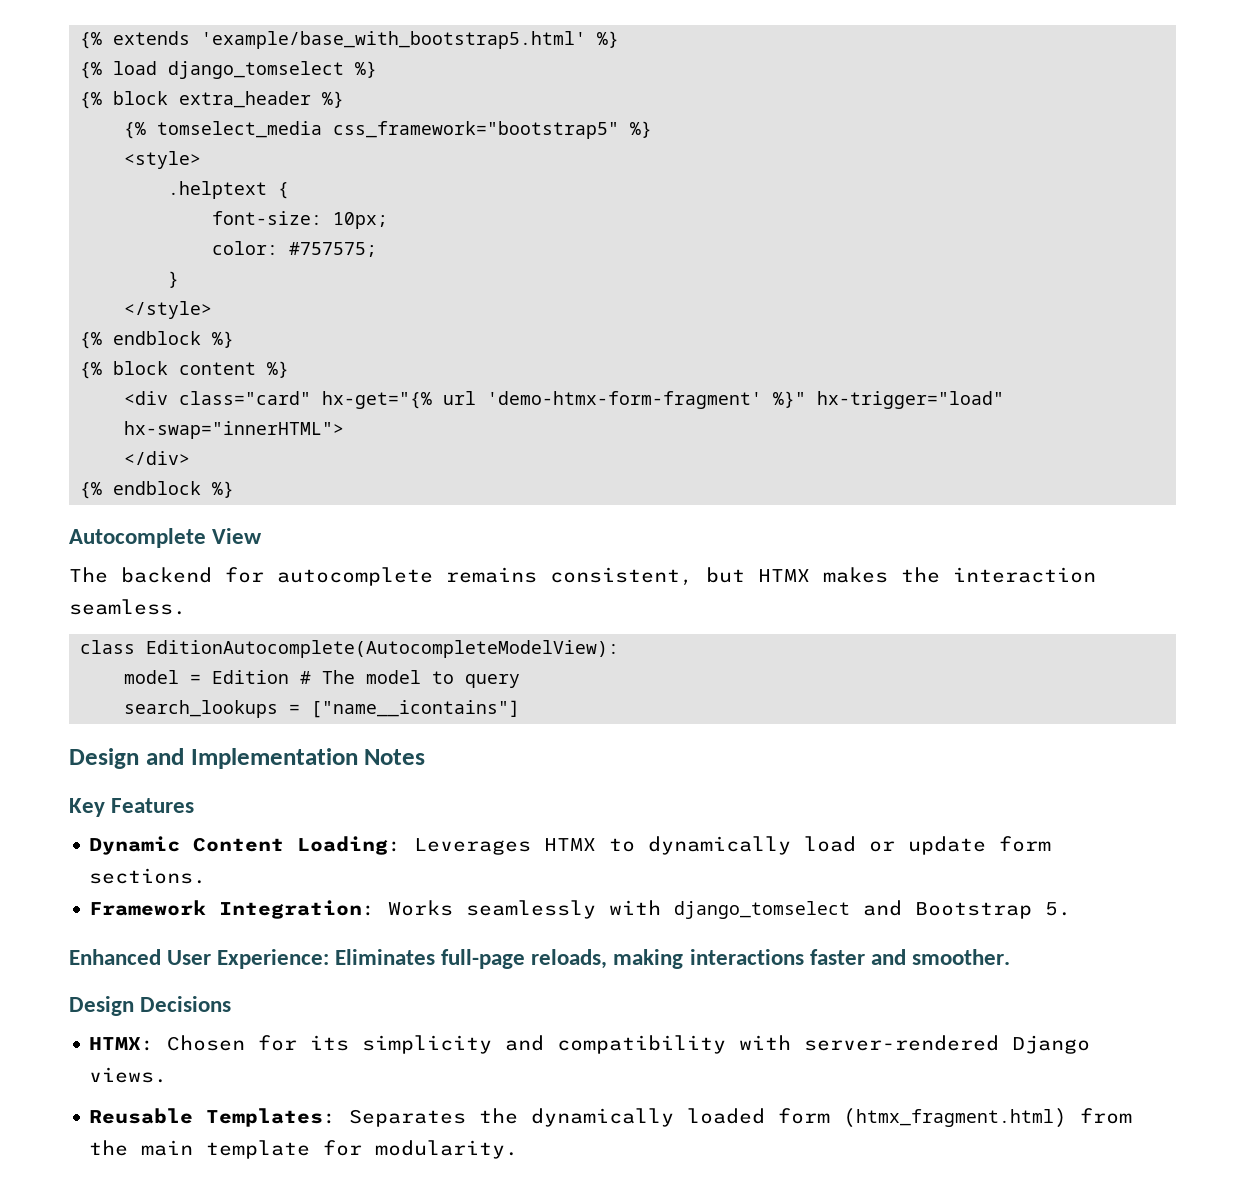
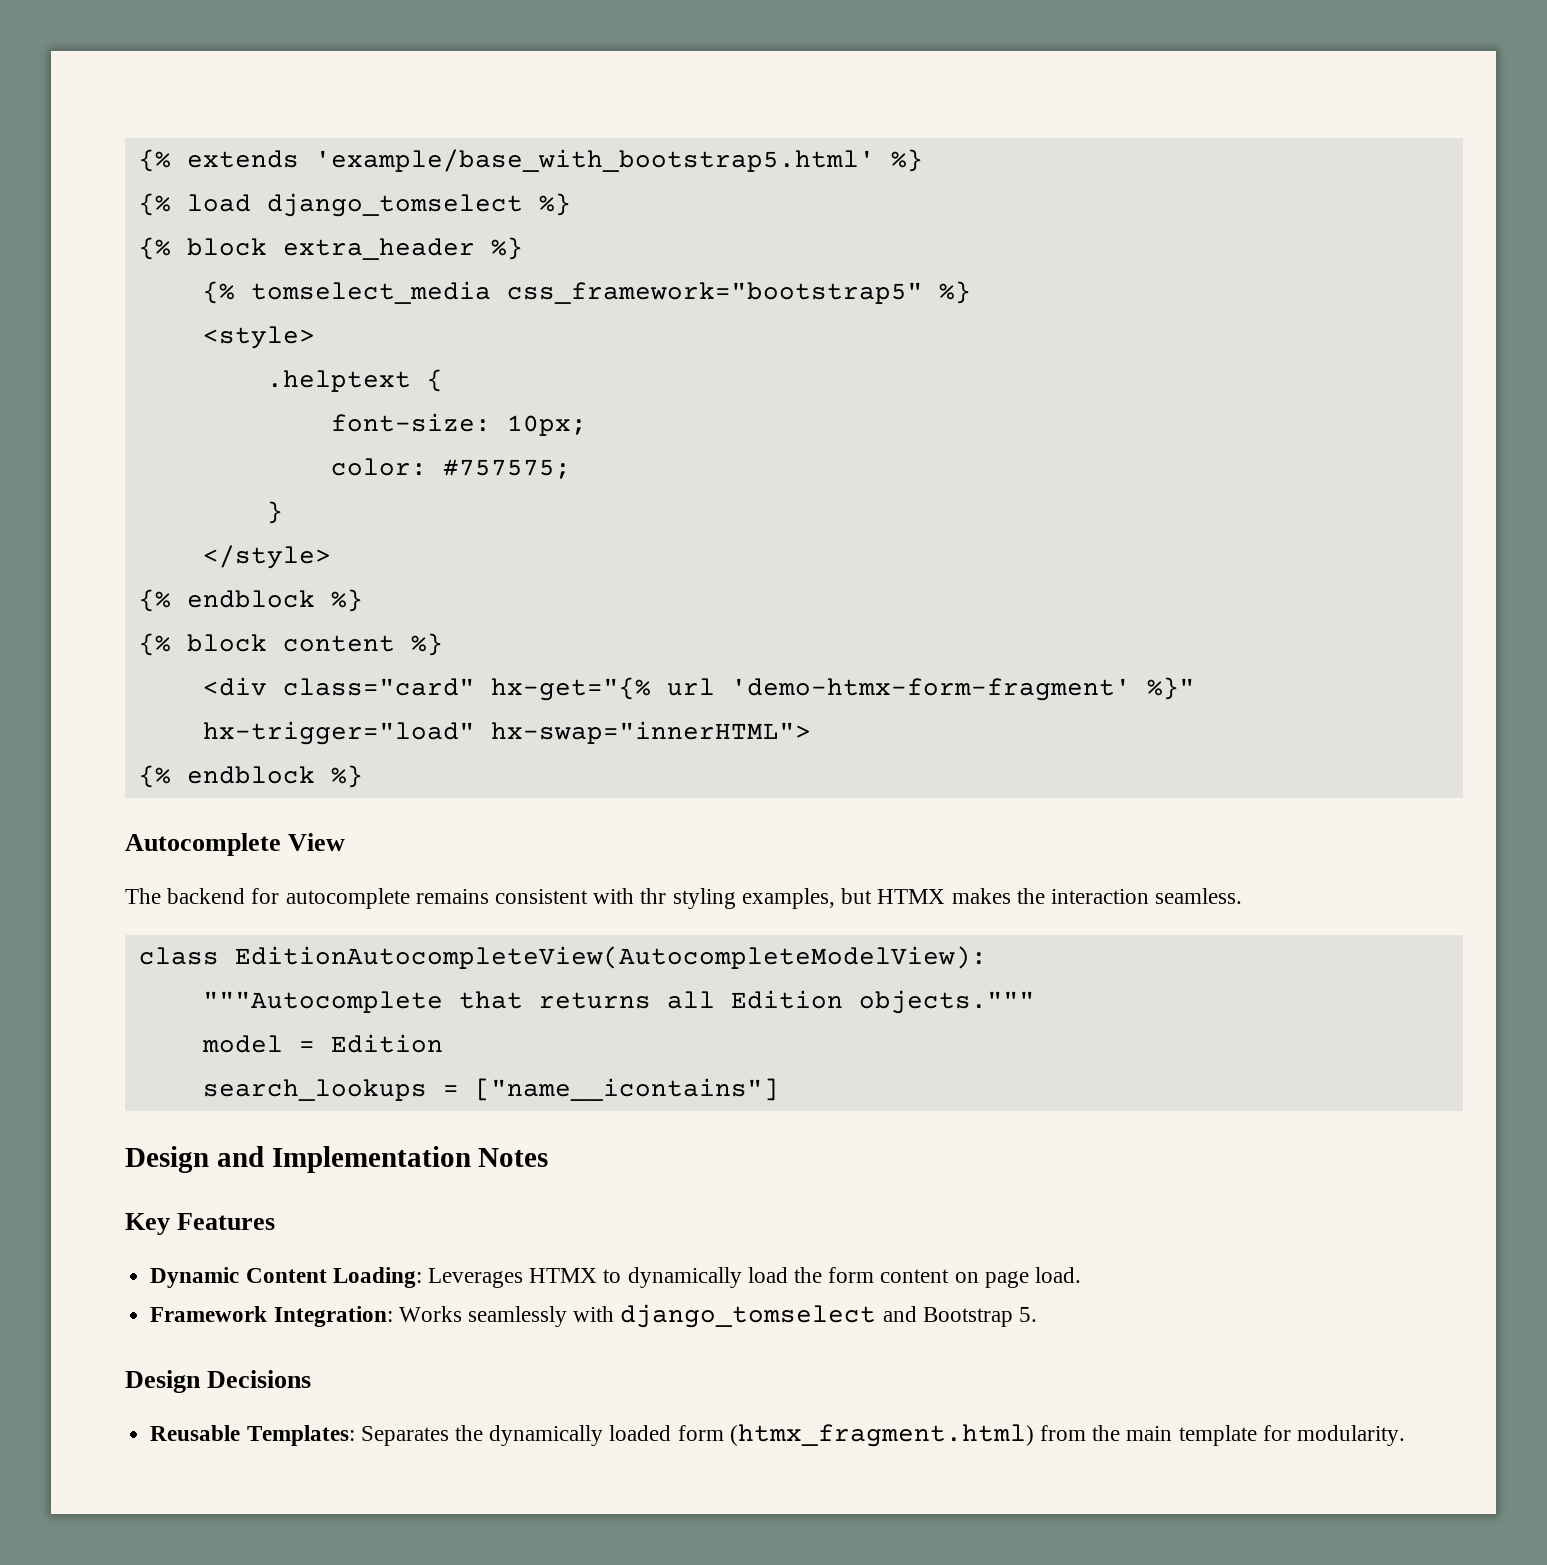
- </div>
- The backend for autocomplete remains consistent, but HTMX makes the interaction seamless.
+ The backend for autocomplete remains consistent with thr styling examples, but HTMX makes the interaction seamless.
- class EditionAutocomplete(AutocompleteModelView):
- model = Edition # The model to query
+ class EditionAutocompleteView(AutocompleteModelView):
+ """Autocomplete that returns all Edition objects."""
+ model = Edition
- Dynamic Content Loading: Leverages HTMX to dynamically load or update form sections.
+ Dynamic Content Loading: Leverages HTMX to dynamically load the form content on page load.
- Enhanced User Experience: Eliminates full-page reloads, making interactions faster and smoother.
  Design Decisions
- HTMX: Chosen for its simplicity and compatibility with server-rendered Django views.

